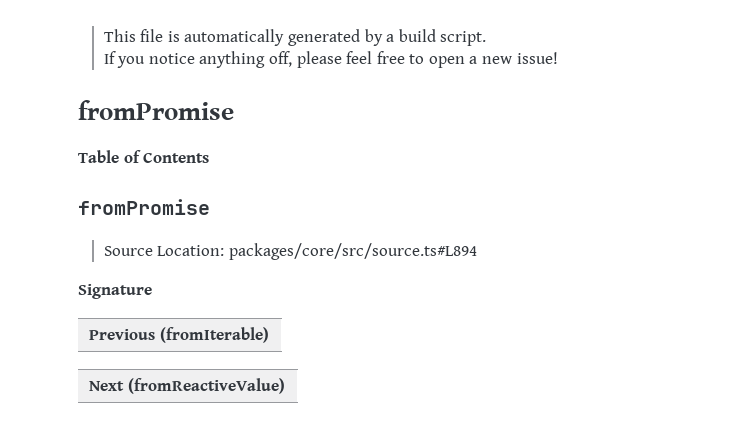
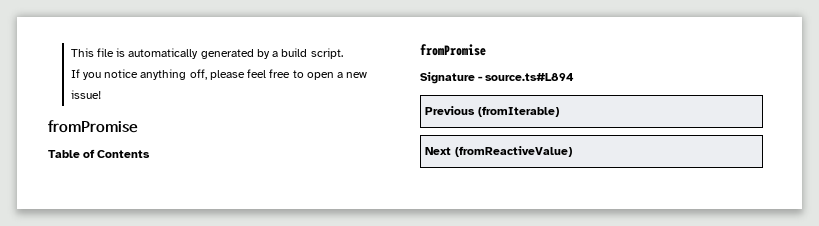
- Source Location: packages/core/src/source.ts#L894
- Signature
+ Signature - source.ts#L894

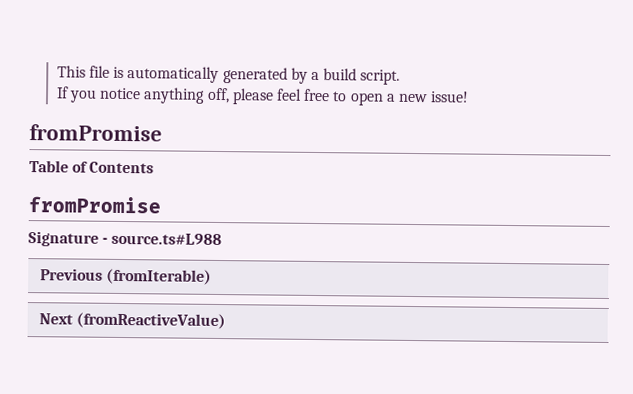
- Signature - source.ts#L894
+ Signature - source.ts#L988

